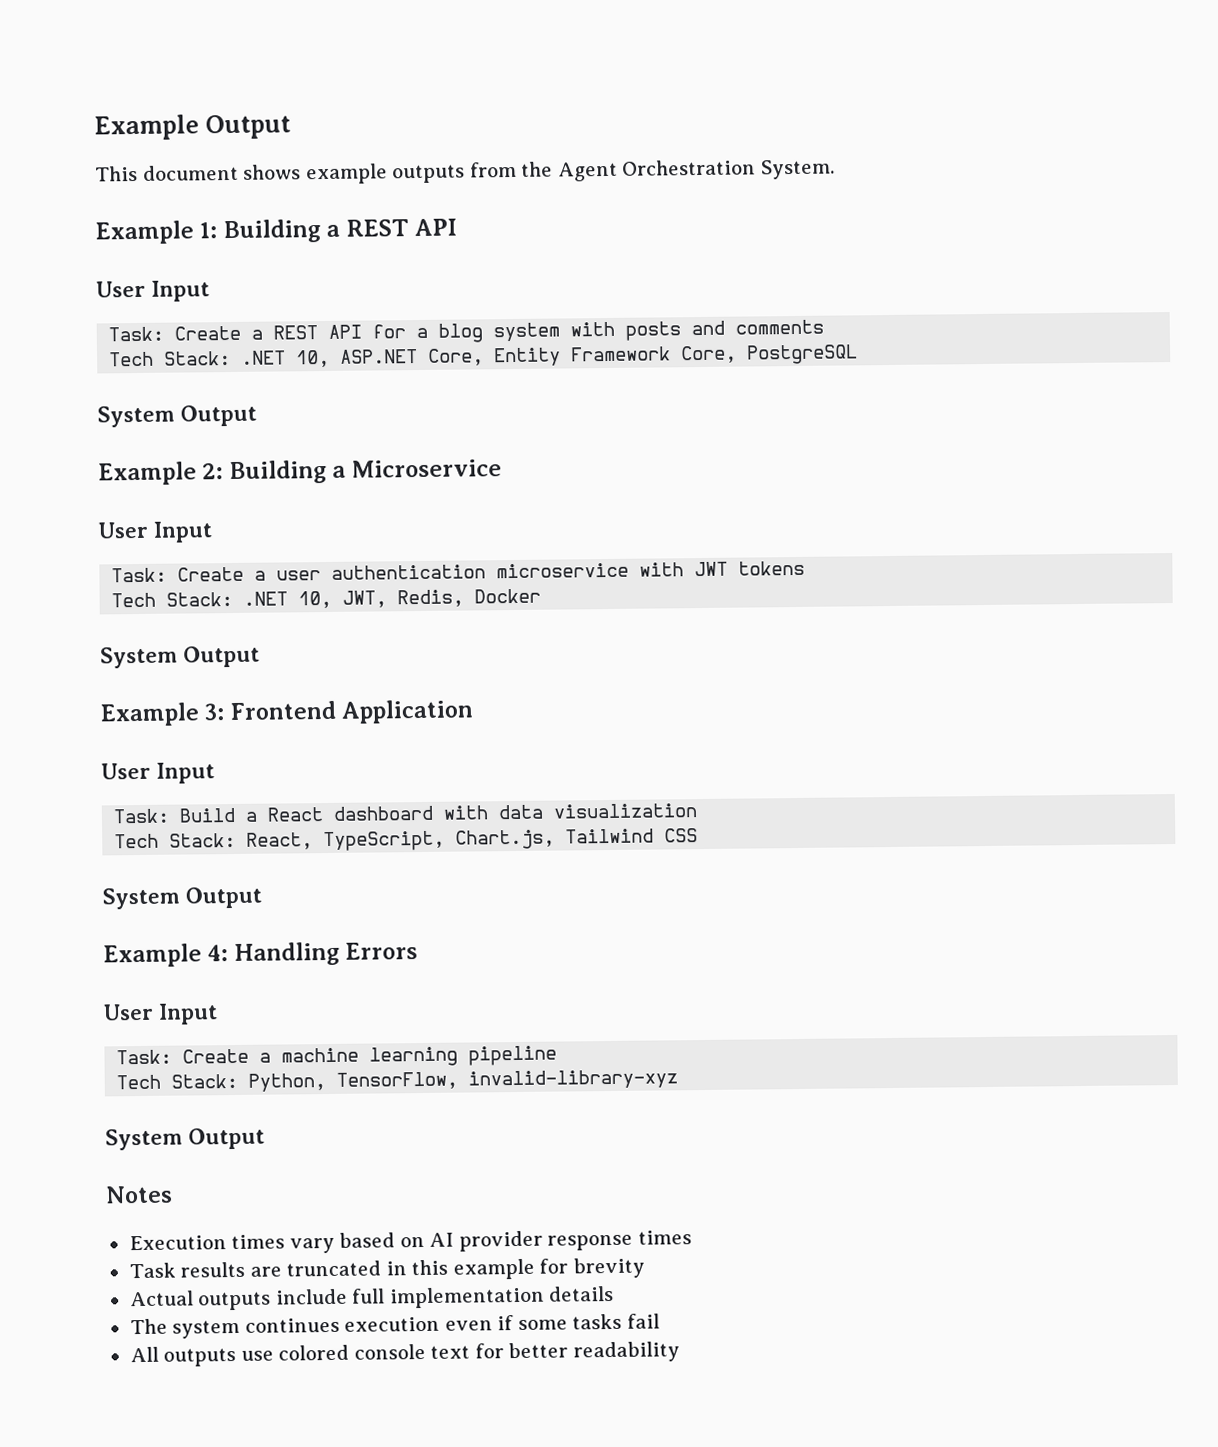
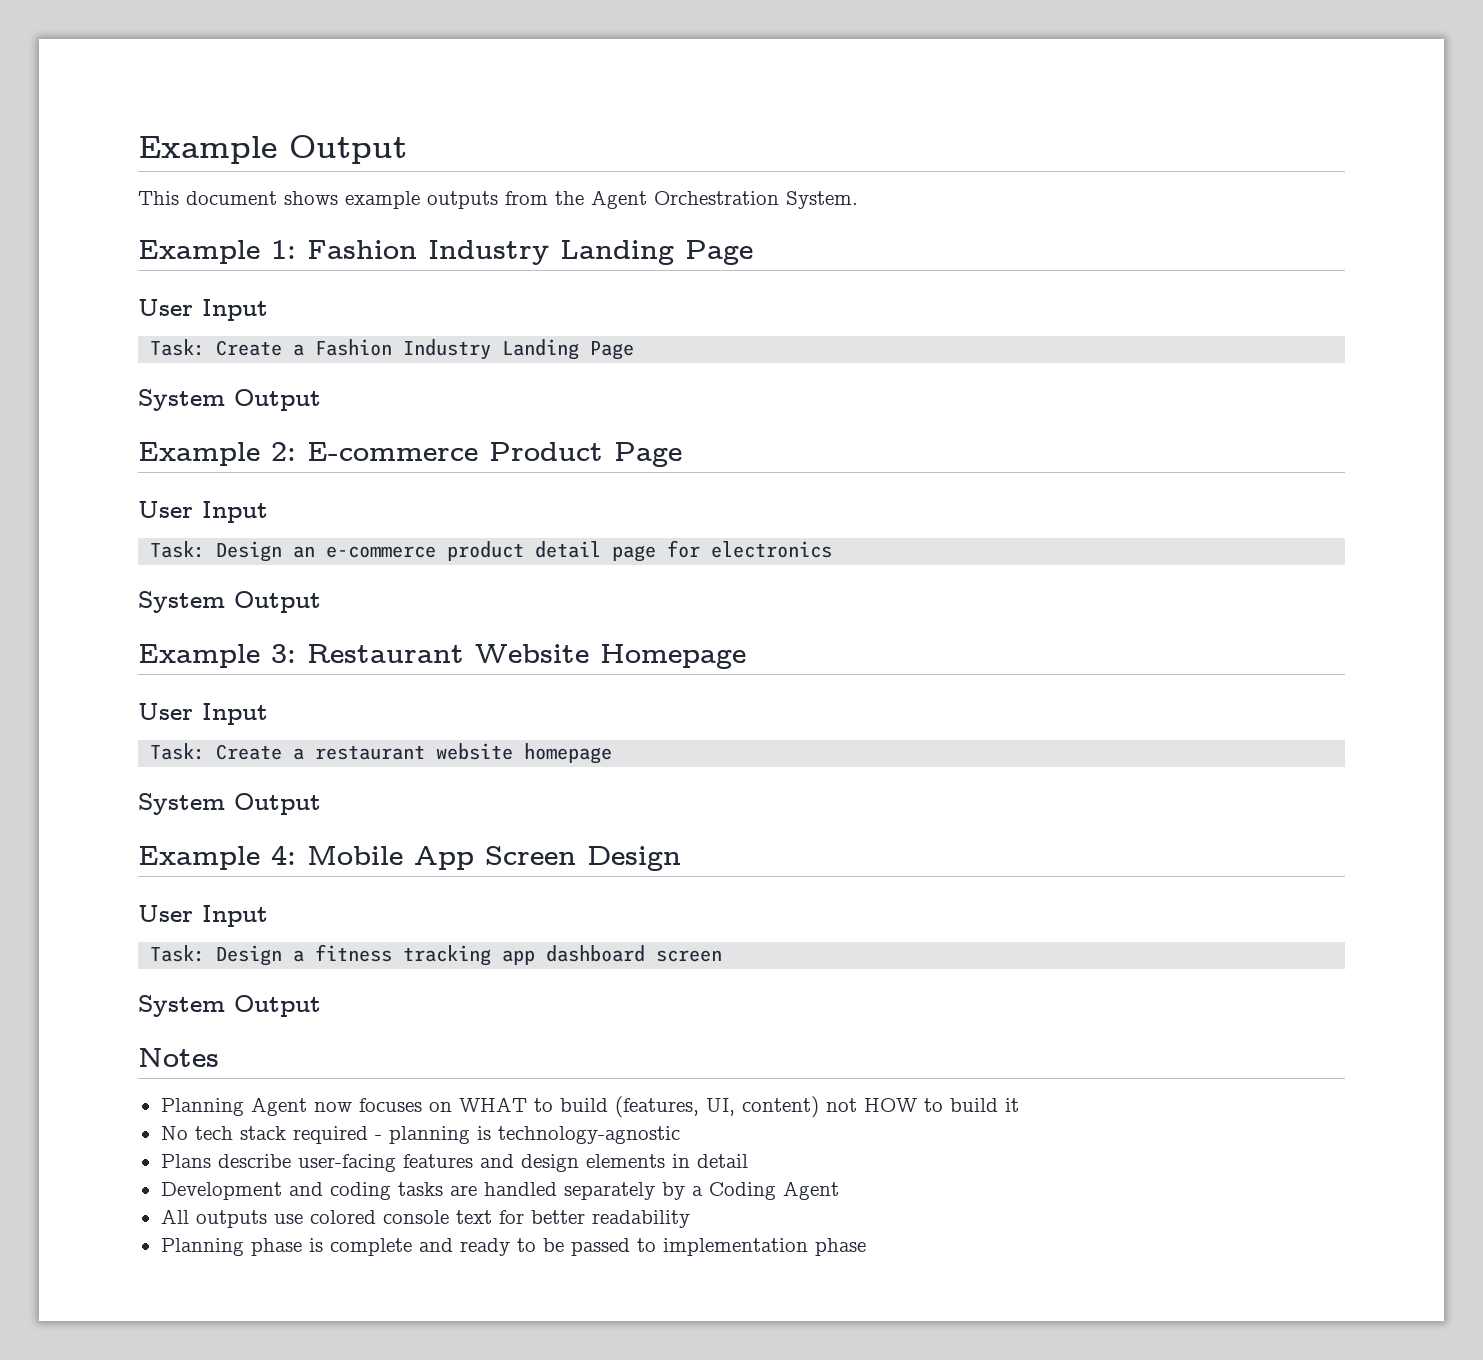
- Example 1: Building a REST API
+ Example 1: Fashion Industry Landing Page
  User Input
- Task: Create a REST API for a blog system with posts and comments
- Tech Stack: .NET 10, ASP.NET Core, Entity Framework Core, PostgreSQL
+ Task: Create a Fashion Industry Landing Page
  System Output
- Example 2: Building a Microservice
+ Example 2: E-commerce Product Page
  User Input
- Task: Create a user authentication microservice with JWT tokens
- Tech Stack: .NET 10, JWT, Redis, Docker
+ Task: Design an e-commerce product detail page for electronics
  System Output
- Example 3: Frontend Application
+ Example 3: Restaurant Website Homepage
  User Input
- Task: Build a React dashboard with data visualization
- Tech Stack: React, TypeScript, Chart.js, Tailwind CSS
+ Task: Create a restaurant website homepage
- Example 4: Handling Errors
+ Example 4: Mobile App Screen Design
  User Input
- Task: Create a machine learning pipeline
- Tech Stack: Python, TensorFlow, invalid-library-xyz
+ Task: Design a fitness tracking app dashboard screen
  System Output
  Notes
- Execution times vary based on AI provider response times
- Task results are truncated in this example for brevity
- Actual outputs include full implementation details
- The system continues execution even if some tasks fail
+ Planning Agent now focuses on WHAT to build (features, UI, content) not HOW to build it
+ No tech stack required - planning is technology-agnostic
+ Plans describe user-facing features and design elements in detail
+ Development and coding tasks are handled separately by a Coding Agent
+ Planning phase is complete and ready to be passed to implementation phase

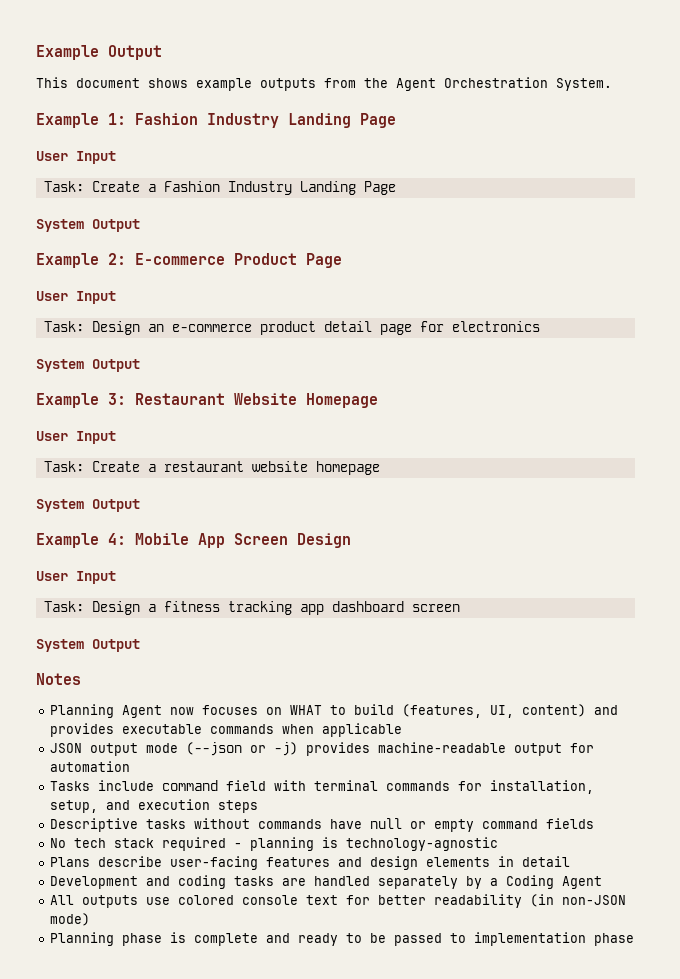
- Planning Agent now focuses on WHAT to build (features, UI, content) not HOW to build it
+ Planning Agent now focuses on WHAT to build (features, UI, content) and provides executable commands when applicable
+ JSON output mode (--json or -j) provides machine-readable output for automation
+ Tasks include command field with terminal commands for installation, setup, and execution steps
+ Descriptive tasks without commands have null or empty command fields
- All outputs use colored console text for better readability
+ All outputs use colored console text for better readability (in non-JSON mode)

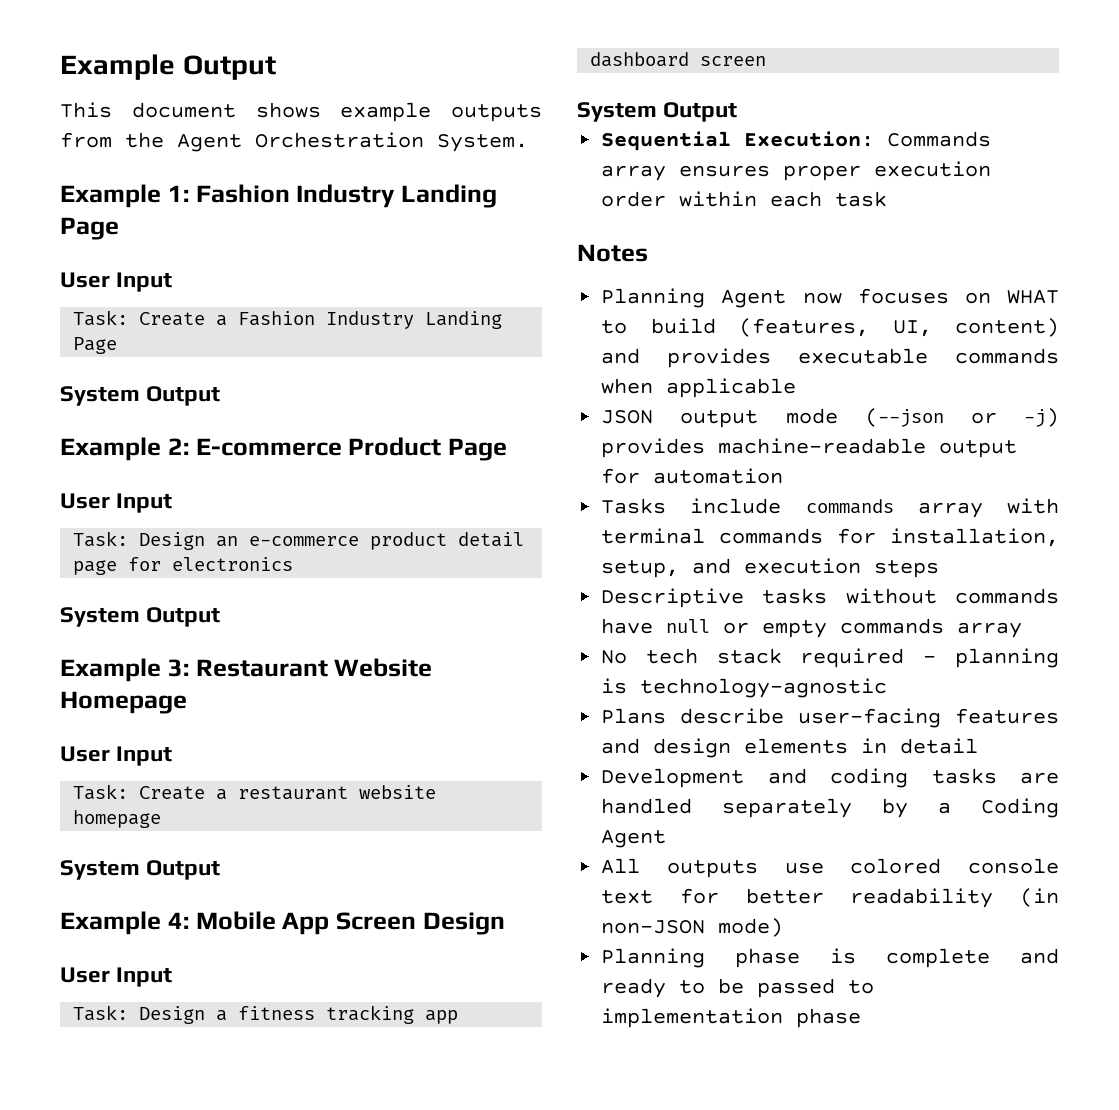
+ Sequential Execution: Commands array ensures proper execution order within each task
- Tasks include command field with terminal commands for installation, setup, and execution steps
+ Tasks include commands array with terminal commands for installation, setup, and execution steps
- Descriptive tasks without commands have null or empty command fields
+ Descriptive tasks without commands have null or empty commands array

